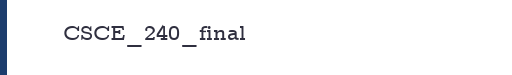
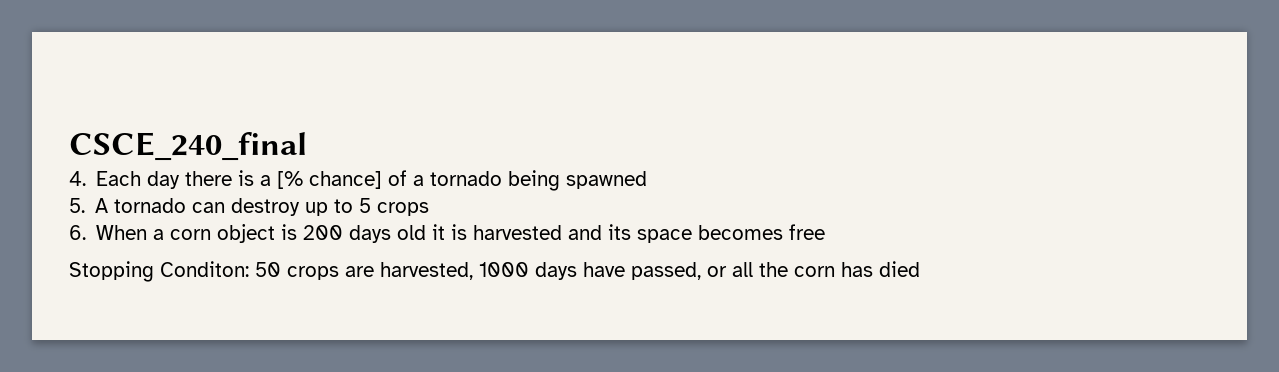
+ 4. Each day there is a [% chance] of a tornado being spawned
+ 5. A tornado can destroy up to 5 crops
+ 6. When a corn object is 200 days old it is harvested and its space becomes free
+ Stopping Conditon: 50 crops are harvested, 1000 days have passed, or all the corn has died

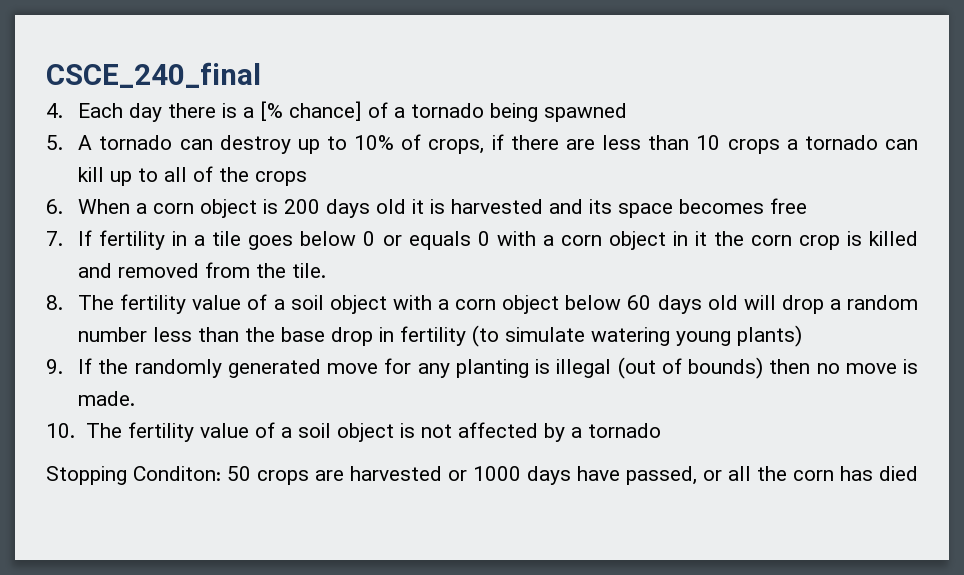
- 5. A tornado can destroy up to 5 crops
+ 5. A tornado can destroy up to 10% of crops, if there are less than 10 crops a tornado can kill up to all of the crops
+ 7. If fertility in a tile goes below 0 or equals 0 with a corn object in it the corn crop is killed and removed from the tile.
+ 8. The fertility value of a soil object with a corn object below 60 days old will drop a random number less than the base drop in fertility (to simulate watering young plants)
+ 9. If the randomly generated move for any planting is illegal (out of bounds) then no move is made.
+ 10. The fertility value of a soil object is not affected by a tornado
- Stopping Conditon: 50 crops are harvested, 1000 days have passed, or all the corn has died
+ Stopping Conditon: 50 crops are harvested or 1000 days have passed, or all the corn has died

